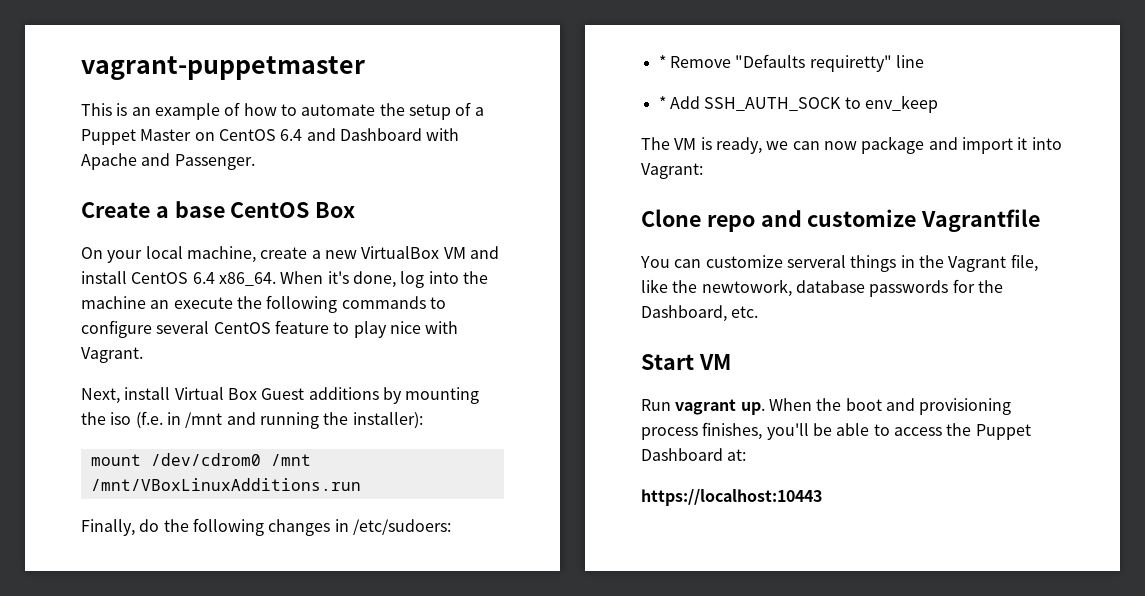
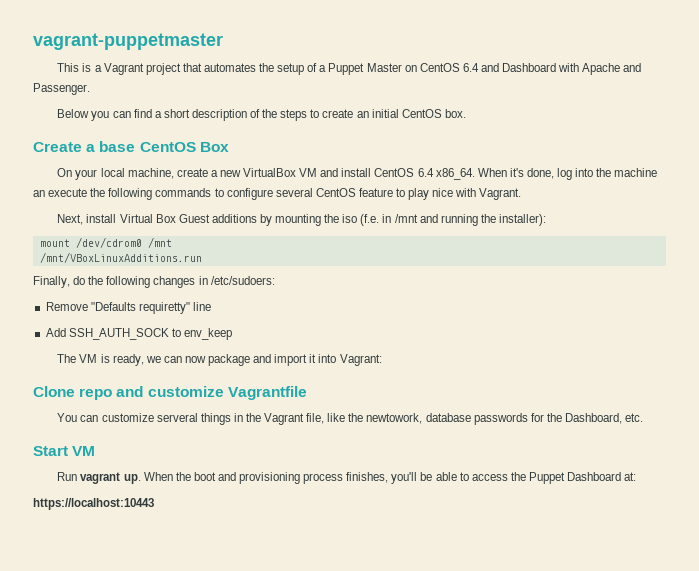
- This is an example of how to automate the setup of a Puppet Master on CentOS 6.4 and Dashboard with Apache and Passenger.
+ This is a Vagrant project that automates the setup of a Puppet Master on CentOS 6.4 and Dashboard with Apache and Passenger.
+ Below you can find a short description of the steps to create an initial CentOS box.
- * Remove "Defaults requiretty" line
+ Remove "Defaults requiretty" line
- * Add SSH_AUTH_SOCK to env_keep
+ Add SSH_AUTH_SOCK to env_keep

